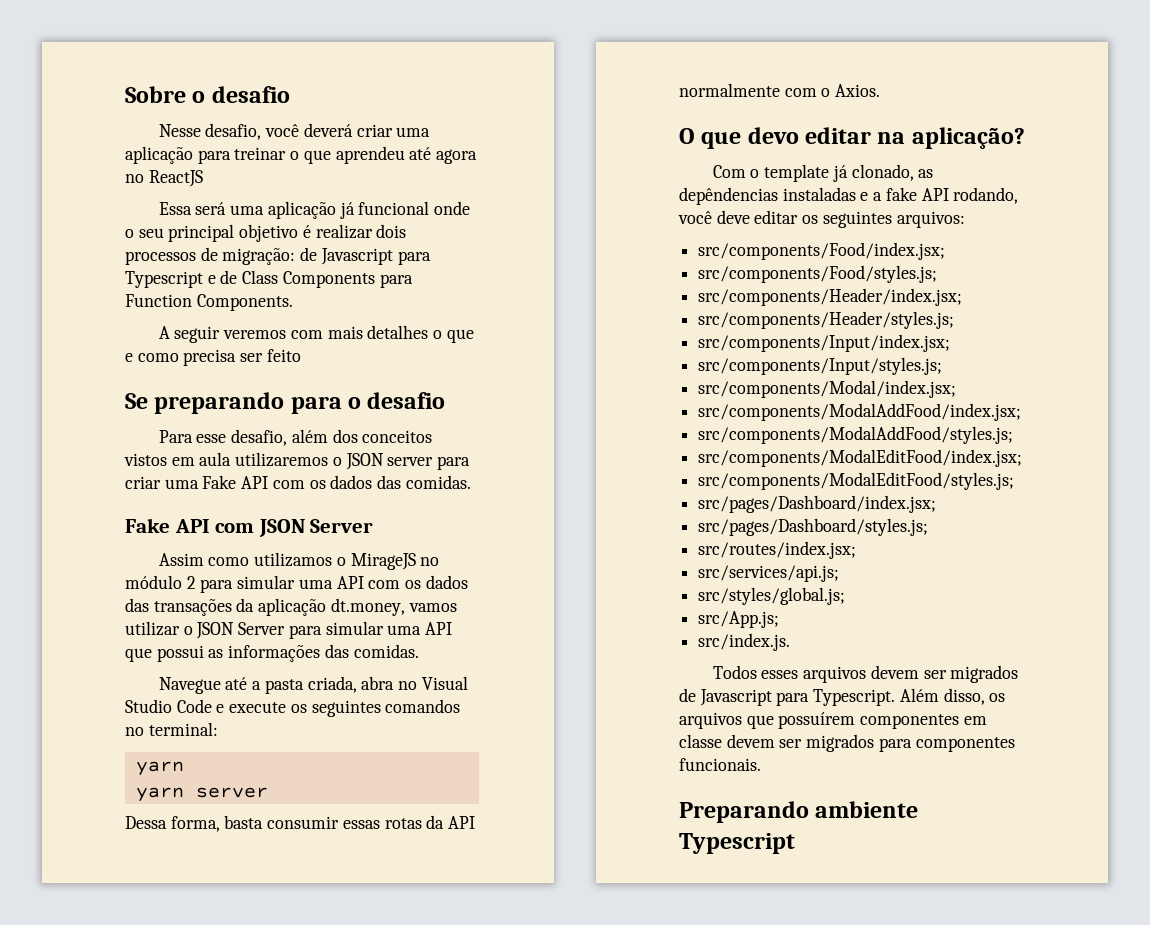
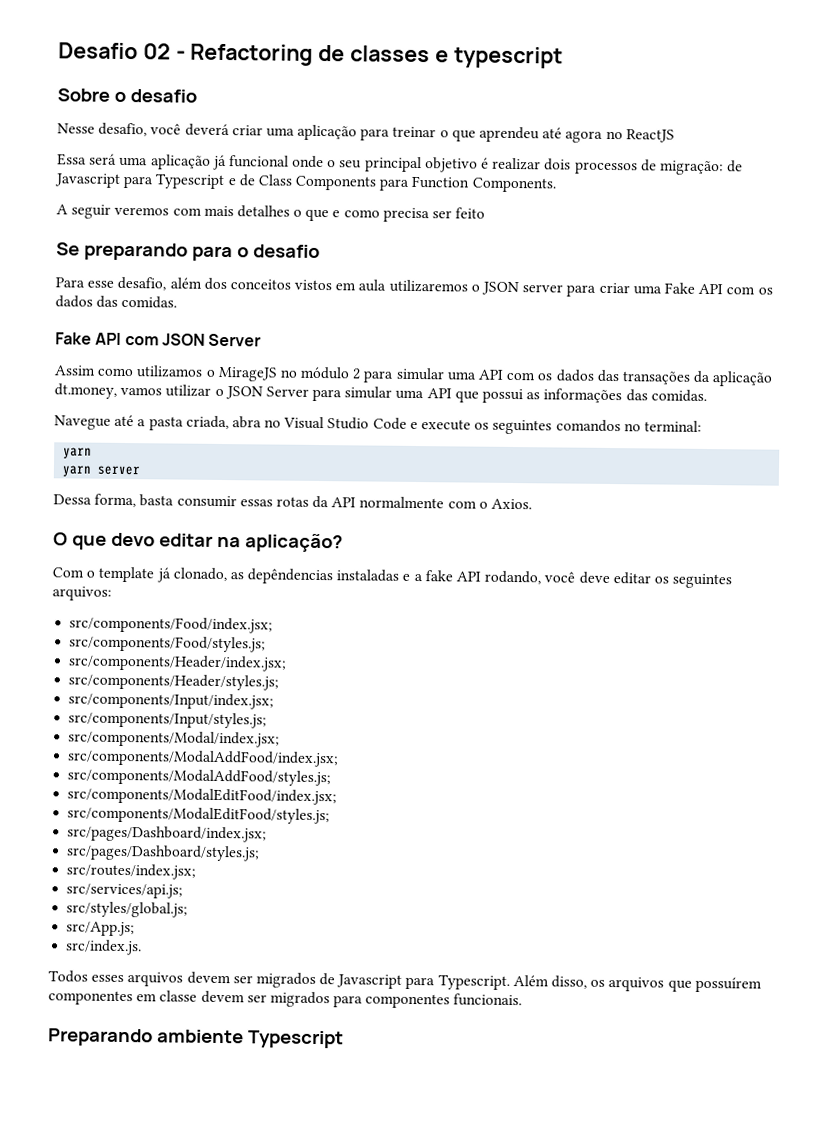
+ Desafio 02 - Refactoring de classes e typescript

